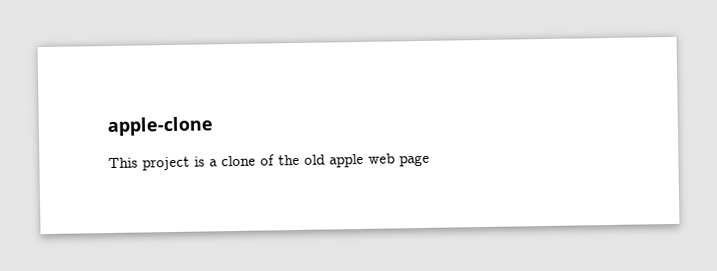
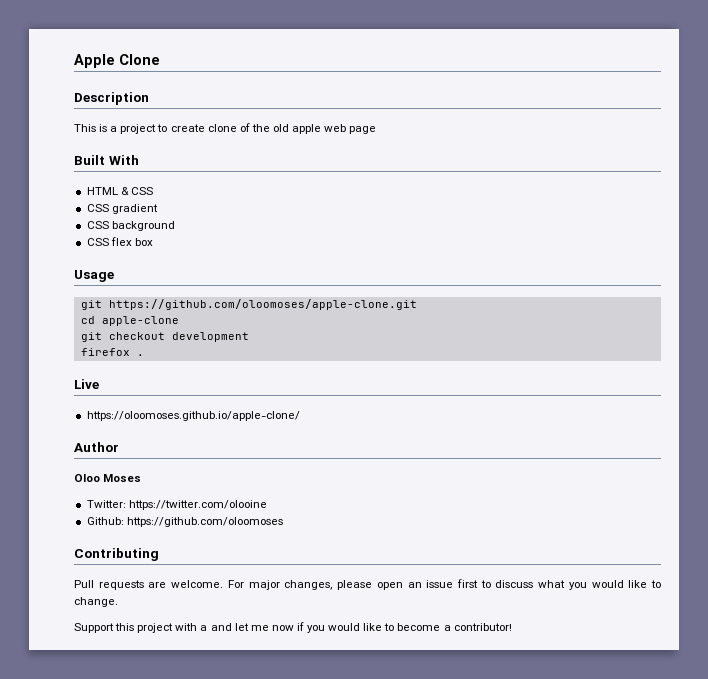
- apple-clone
+ Apple Clone
+ Description
- This project is a clone of the old apple web page
+ This is a project to create clone of the old apple web page
+ Built With
+ HTML & CSS
+ CSS gradient
+ CSS background
+ CSS flex box
+ Usage
+ git https://github.com/oloomoses/apple-clone.git
+ cd apple-clone
+ git checkout development
+ firefox .
+ Live
+ https://oloomoses.github.io/apple-clone/
+ Author
+ Oloo Moses
+ Twitter: https://twitter.com/olooine
+ Github: https://github.com/oloomoses
+ Contributing
+ Pull requests are welcome. For major changes, please open an issue first to discuss what you would like to change.
+ Support this project with a and let me now if you would like to become a contributor!

